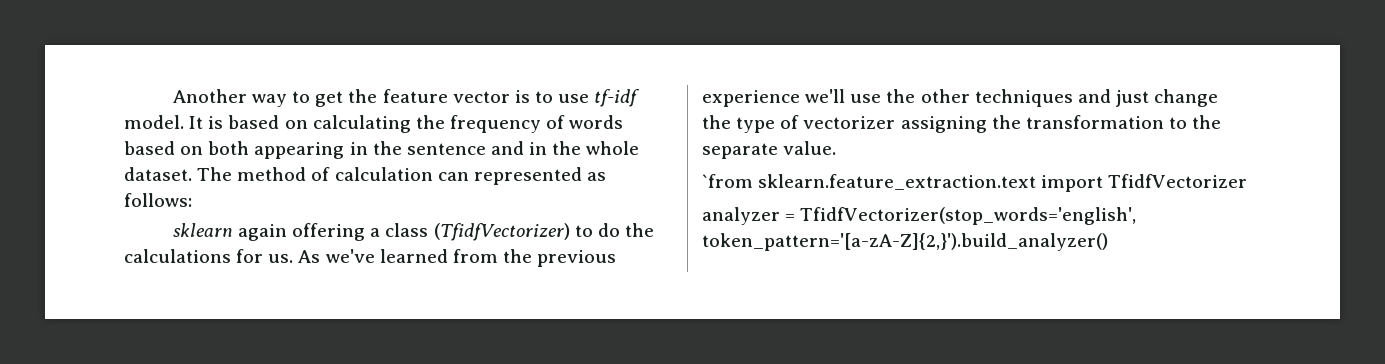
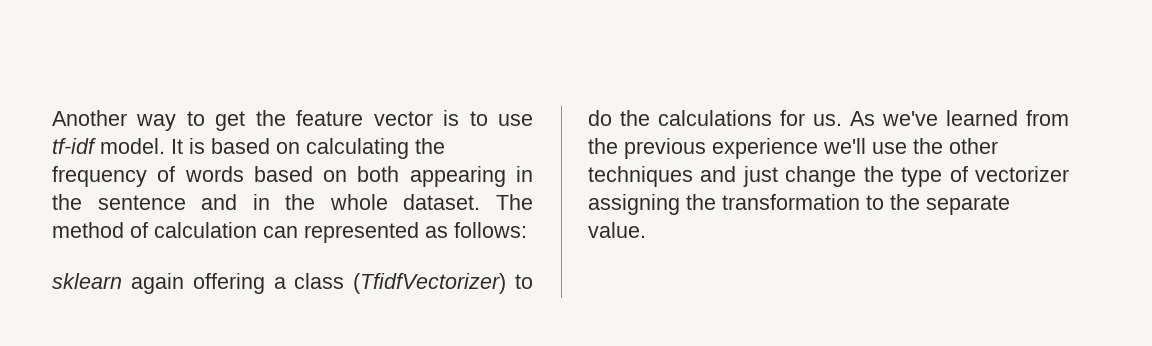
- `from sklearn.feature_extraction.text import TfidfVectorizer
- analyzer = TfidfVectorizer(stop_words='english', token_pattern='[a-zA-Z]{2,}').build_analyzer()

